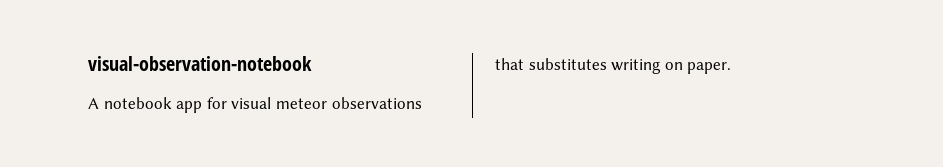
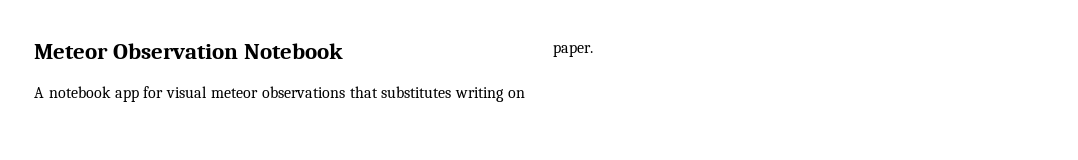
- visual-observation-notebook
+ Meteor Observation Notebook

